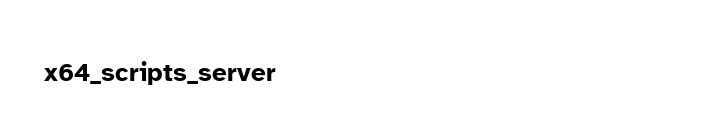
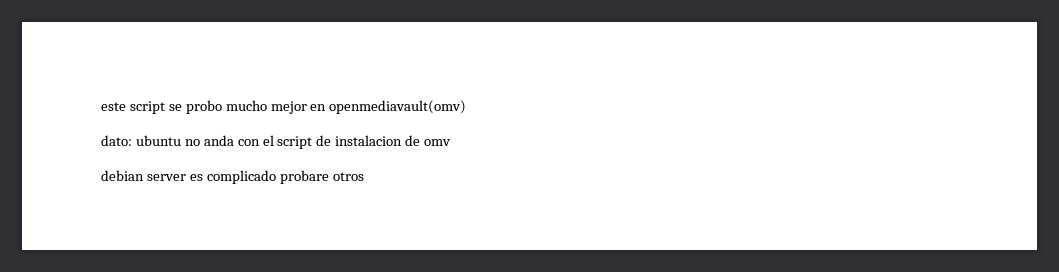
- x64_scripts_server
+ este script se probo mucho mejor en openmediavault(omv)
+ dato: ubuntu no anda con el script de instalacion de omv
+ debian server es complicado probare otros

